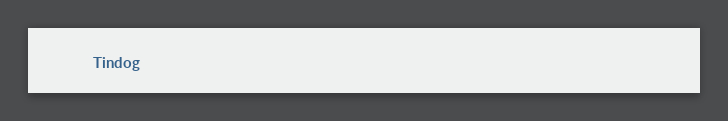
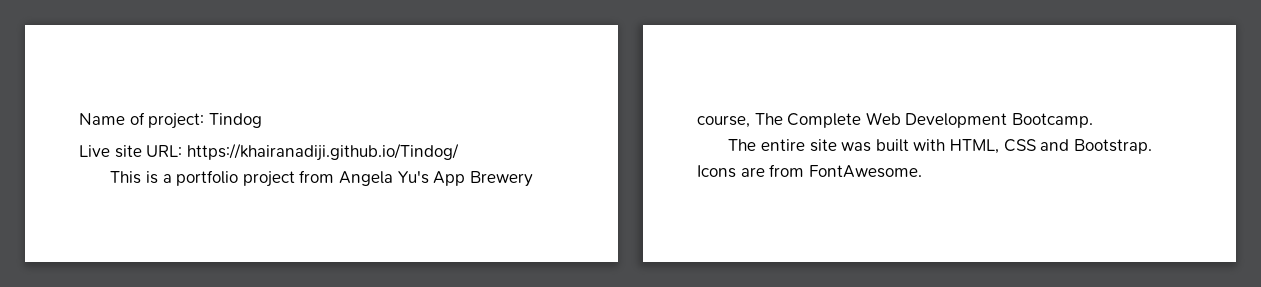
- Tindog
+ Name of project: Tindog
+ Live site URL: https://khairanadiji.github.io/Tindog/
+ This is a portfolio project from Angela Yu's App Brewery course, The Complete Web Development Bootcamp.
+ The entire site was built with HTML, CSS and Bootstrap. Icons are from FontAwesome.

